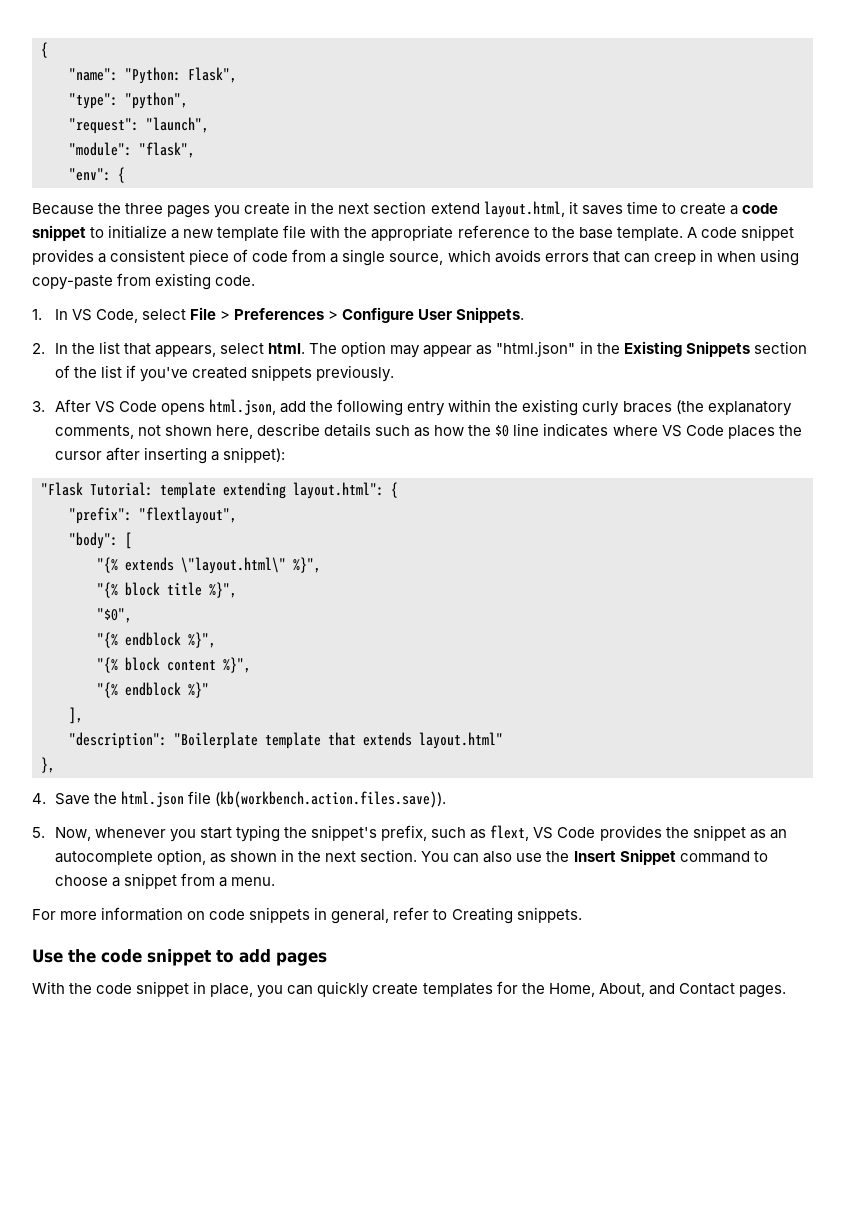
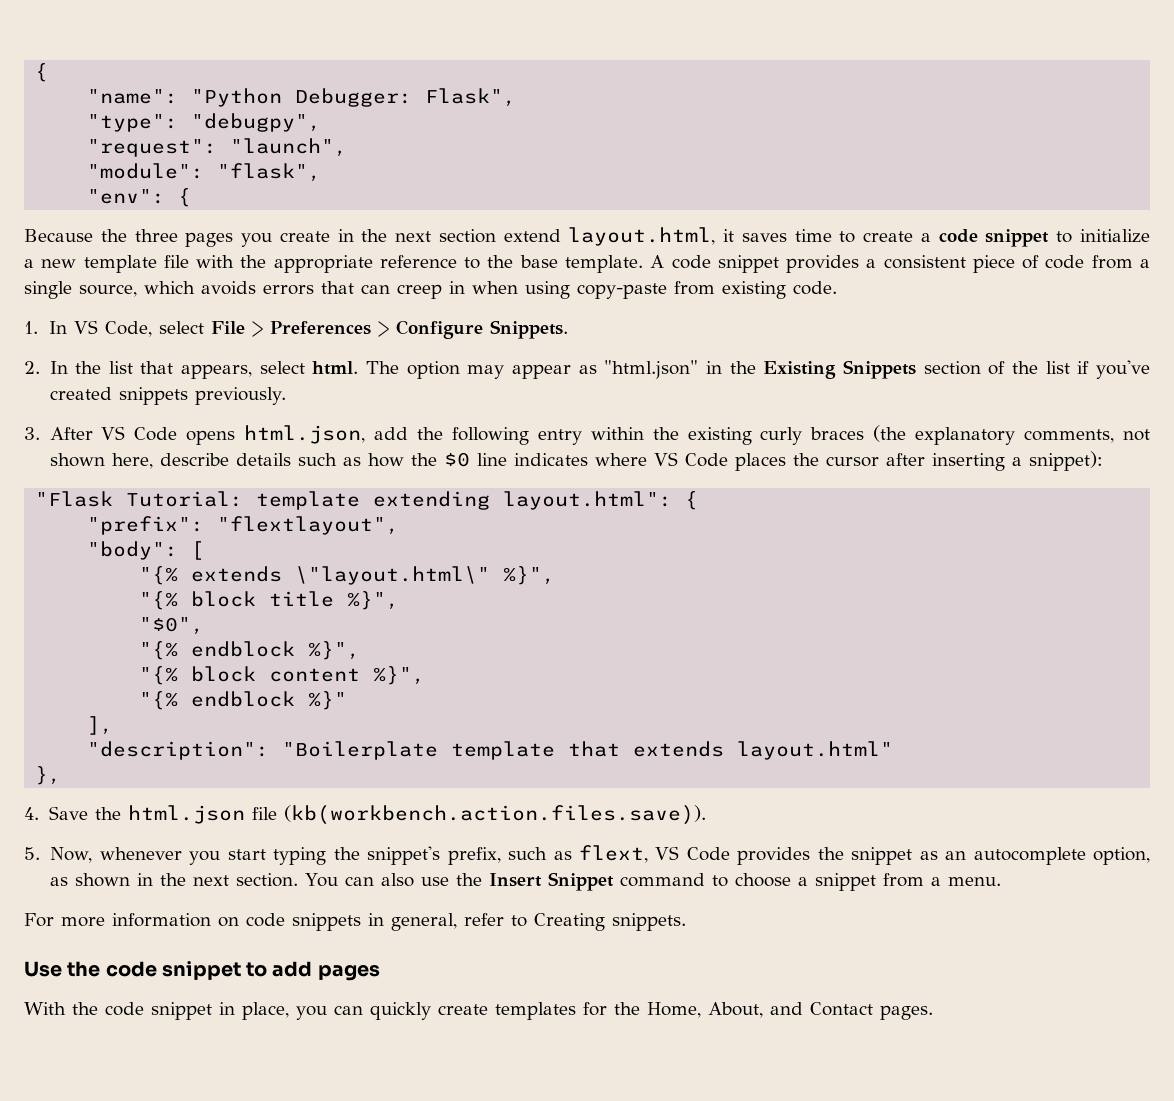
- "name": "Python: Flask",
+ "name": "Python Debugger: Flask",
- "type": "python",
+ "type": "debugpy",
- 1. In VS Code, select File > Preferences > Configure User Snippets.
+ 1. In VS Code, select File > Preferences > Configure Snippets.

